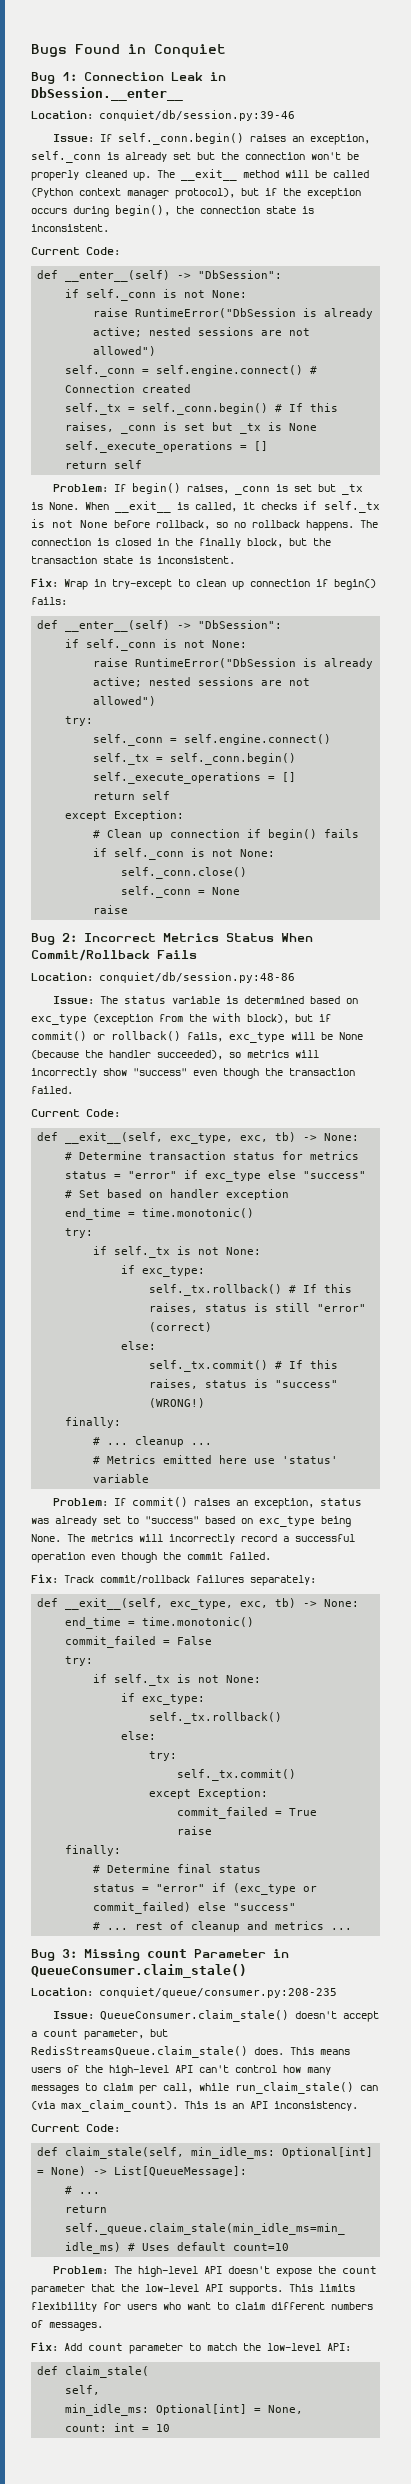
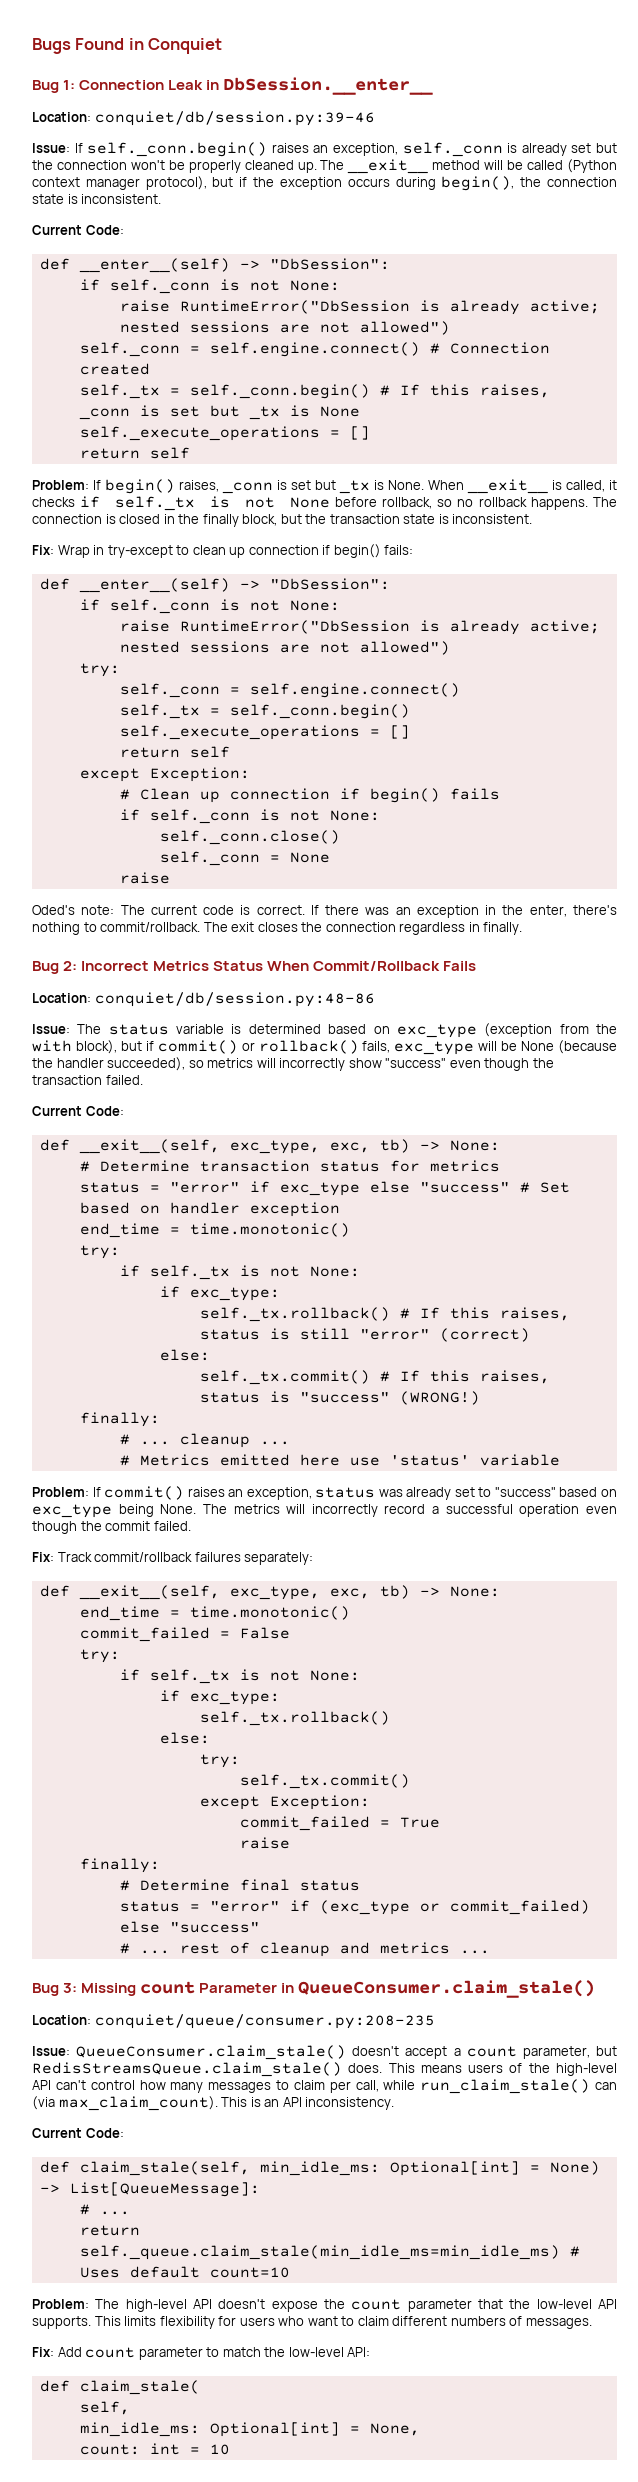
+ Oded's note: The current code is correct. If there was an exception in the enter, there's nothing to commit/rollback. The exit closes the connection regardless in finally.

